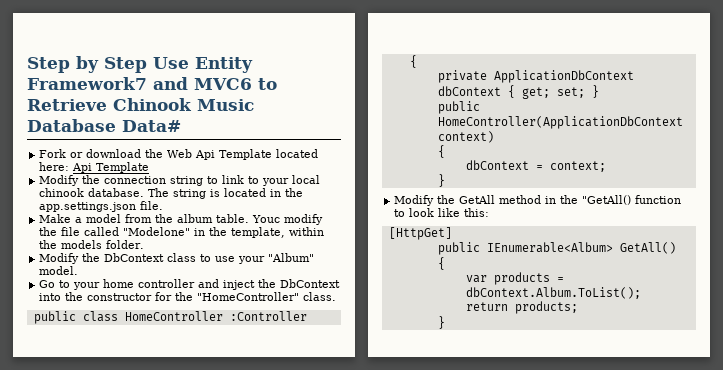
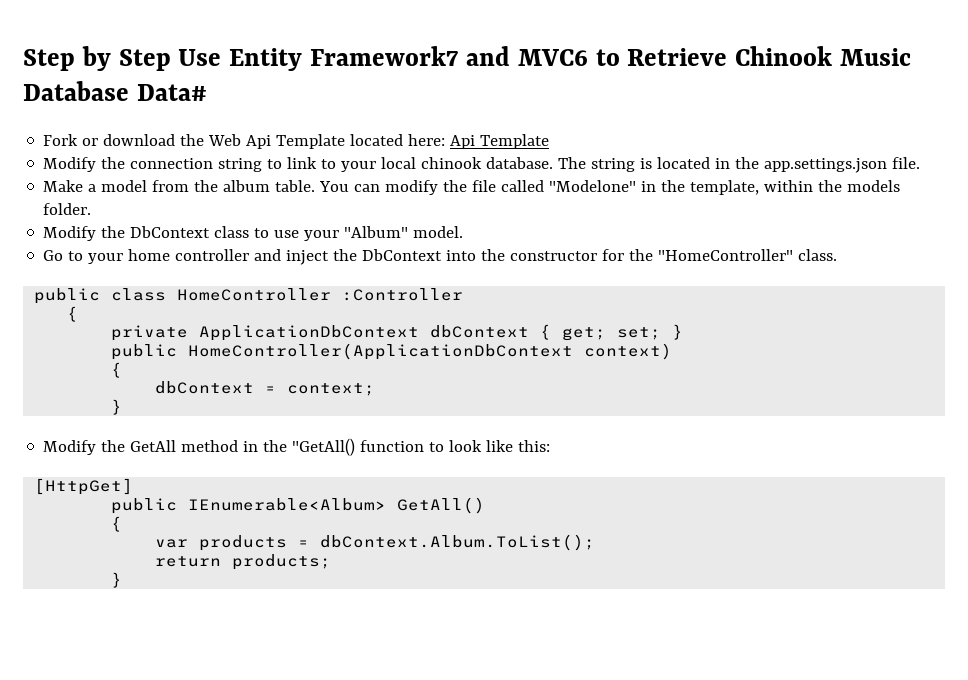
- Youc modify the file called "Modelone" in the template, within the models folder.
+ You can modify the file called "Modelone" in the template, within the models folder.

